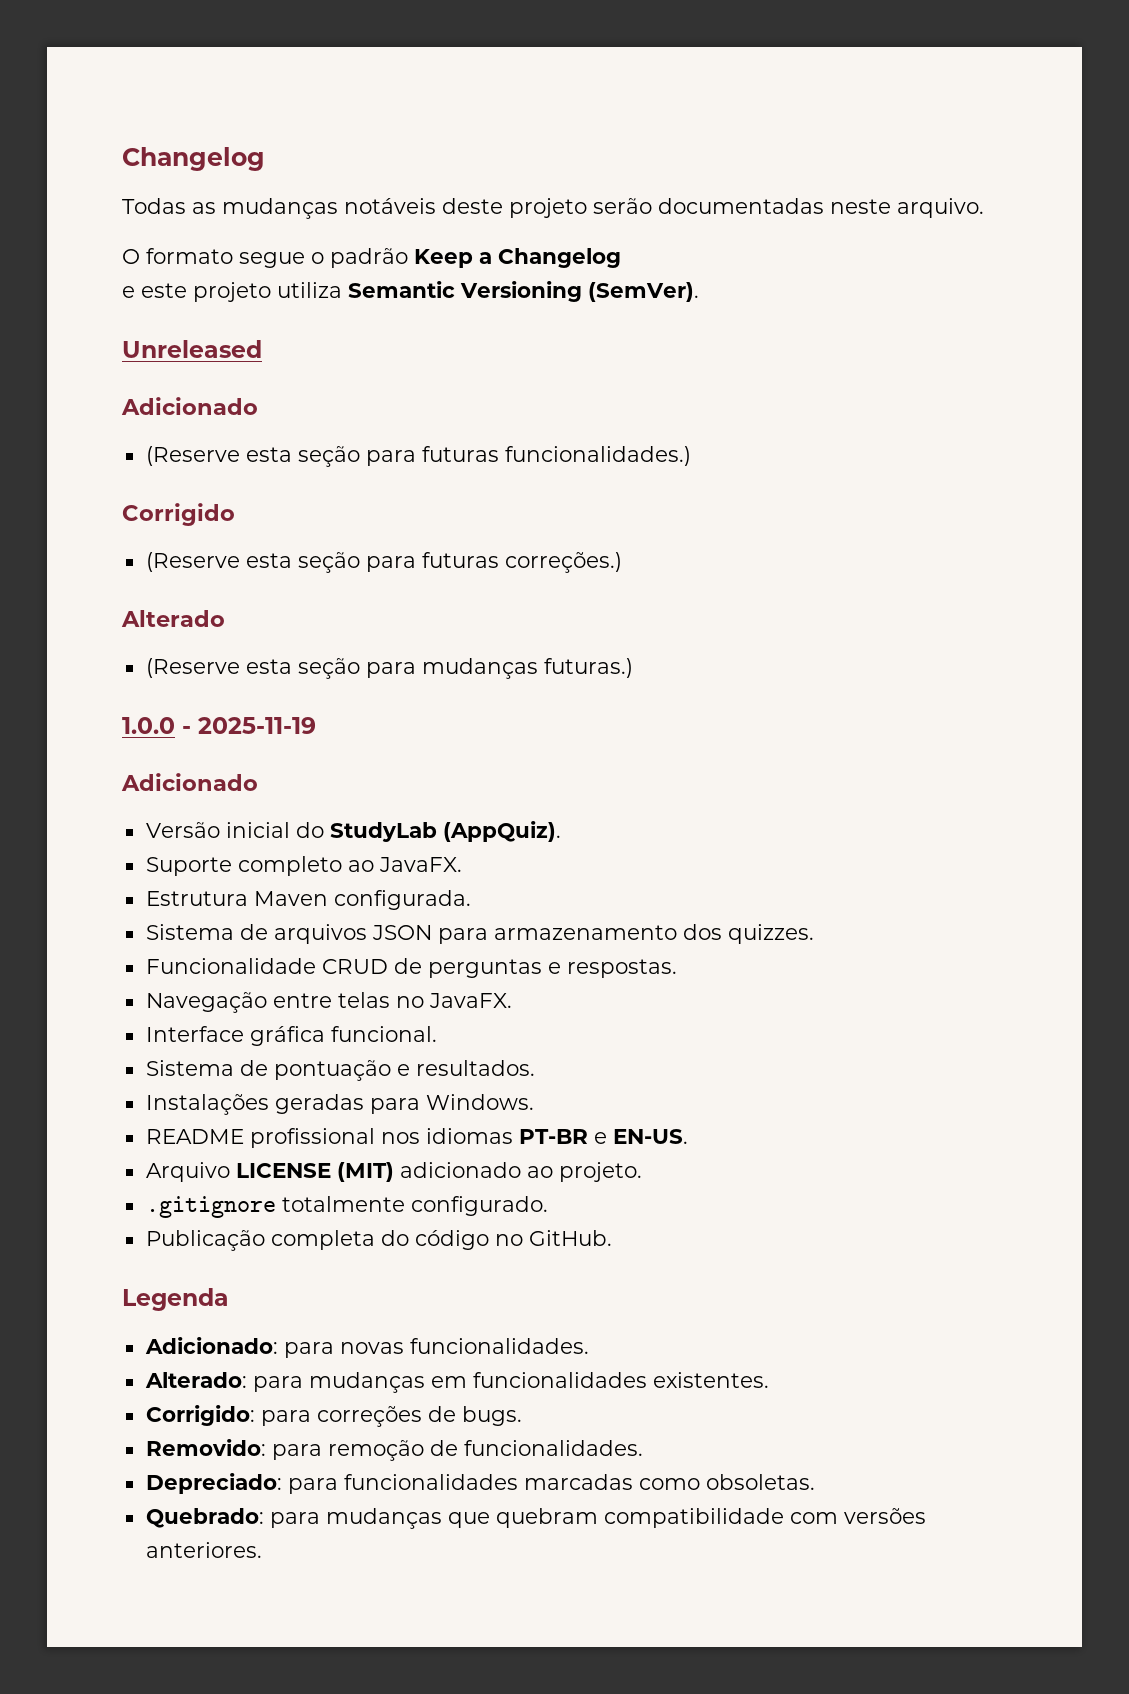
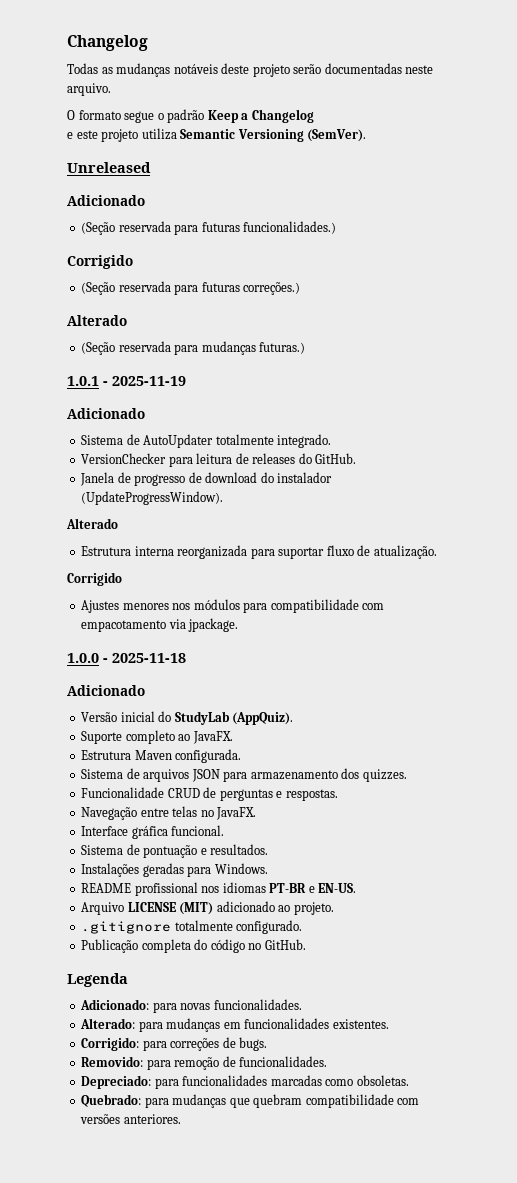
- (Reserve esta seção para futuras funcionalidades.)
+ (Seção reservada para futuras funcionalidades.)
- (Reserve esta seção para futuras correções.)
+ (Seção reservada para futuras correções.)
- (Reserve esta seção para mudanças futuras.)
+ (Seção reservada para mudanças futuras.)
+ 1.0.1 - 2025-11-19
+ Adicionado
+ Sistema de AutoUpdater totalmente integrado.
+ VersionChecker para leitura de releases do GitHub.
+ Janela de progresso de download do instalador (UpdateProgressWindow).
+ Alterado
+ Estrutura interna reorganizada para suportar fluxo de atualização.
+ Corrigido
+ Ajustes menores nos módulos para compatibilidade com empacotamento via jpackage.
- 1.0.0 - 2025-11-19
+ 1.0.0 - 2025-11-18

